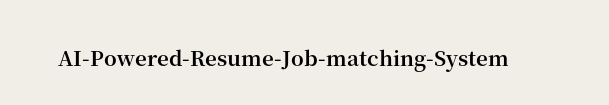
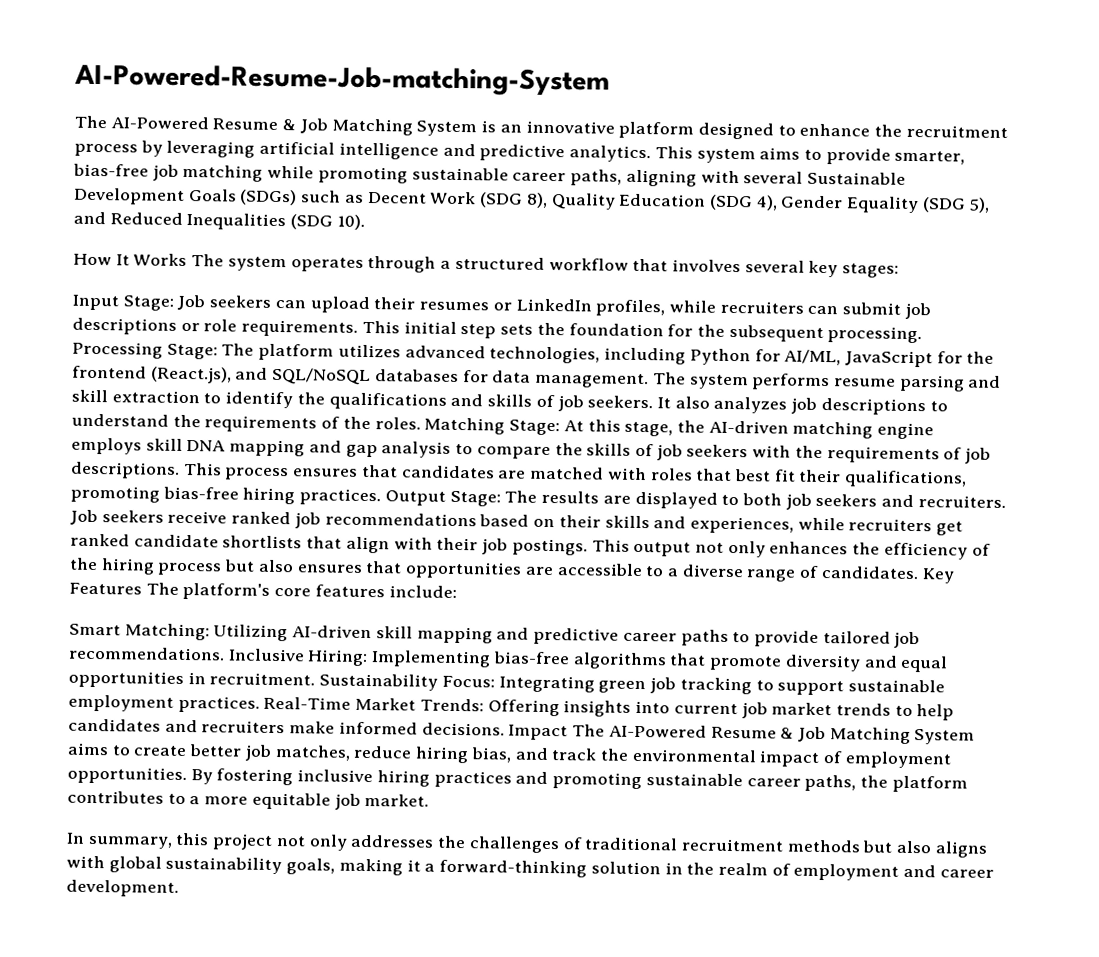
+ The AI-Powered Resume & Job Matching System is an innovative platform designed to enhance the recruitment process by leveraging artificial intelligence and predictive analytics. This system aims to provide smarter, bias-free job matching while promoting sustainable career paths, aligning with several Sustainable Development Goals (SDGs) such as Decent Work (SDG 8), Quality Education (SDG 4), Gender Equality (SDG 5), and Reduced Inequalities (SDG 10).
+ How It Works The system operates through a structured workflow that involves several key stages:
+ Input Stage: Job seekers can upload their resumes or LinkedIn profiles, while recruiters can submit job descriptions or role requirements. This initial step sets the foundation for the subsequent processing. Processing Stage: The platform utilizes advanced technologies, including Python for AI/ML, JavaScript for the frontend (React.js), and SQL/NoSQL databases for data management. The system performs resume parsing and skill extraction to identify the qualifications and skills of job seekers. It also analyzes job descriptions to understand the requirements of the roles. Matching Stage: At this stage, the AI-driven matching engine employs skill DNA mapping and gap analysis to compare the skills of job seekers with the requirements of job descriptions. This process ensures that candidates are matched with roles that best fit their qualifications, promoting bias-free hiring practices. Output Stage: The results are displayed to both job seekers and recruiters. Job seekers receive ranked job recommendations based on their skills and experiences, while recruiters get ranked candidate shortlists that align with their job postings. This output not only enhances the efficiency of the hiring process but also ensures that opportunities are accessible to a diverse range of candidates. Key Features The platform's core features include:
+ Smart Matching: Utilizing AI-driven skill mapping and predictive career paths to provide tailored job recommendations. Inclusive Hiring: Implementing bias-free algorithms that promote diversity and equal opportunities in recruitment. Sustainability Focus: Integrating green job tracking to support sustainable employment practices. Real-Time Market Trends: Offering insights into current job market trends to help candidates and recruiters make informed decisions. Impact The AI-Powered Resume & Job Matching System aims to create better job matches, reduce hiring bias, and track the environmental impact of employment opportunities. By fostering inclusive hiring practices and promoting sustainable career paths, the platform contributes to a more equitable job market.
+ In summary, this project not only addresses the challenges of traditional recruitment methods but also aligns with global sustainability goals, making it a forward-thinking solution in the realm of employment and career development.

